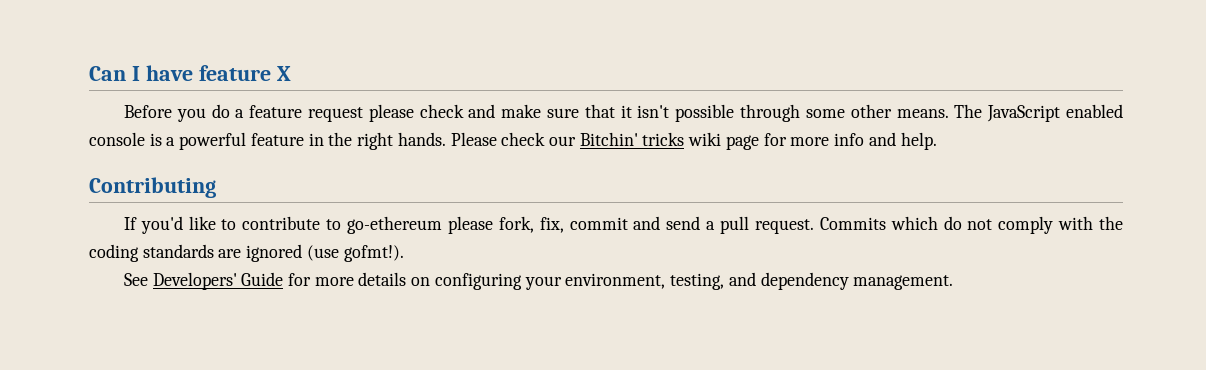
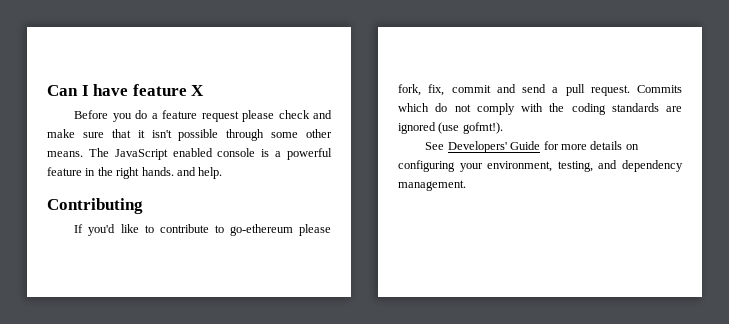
- The JavaScript enabled console is a powerful feature in the right hands. Please check our Bitchin' tricks wiki page for more info and help.
+ The JavaScript enabled console is a powerful feature in the right hands. and help.

